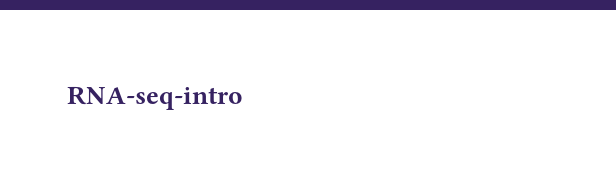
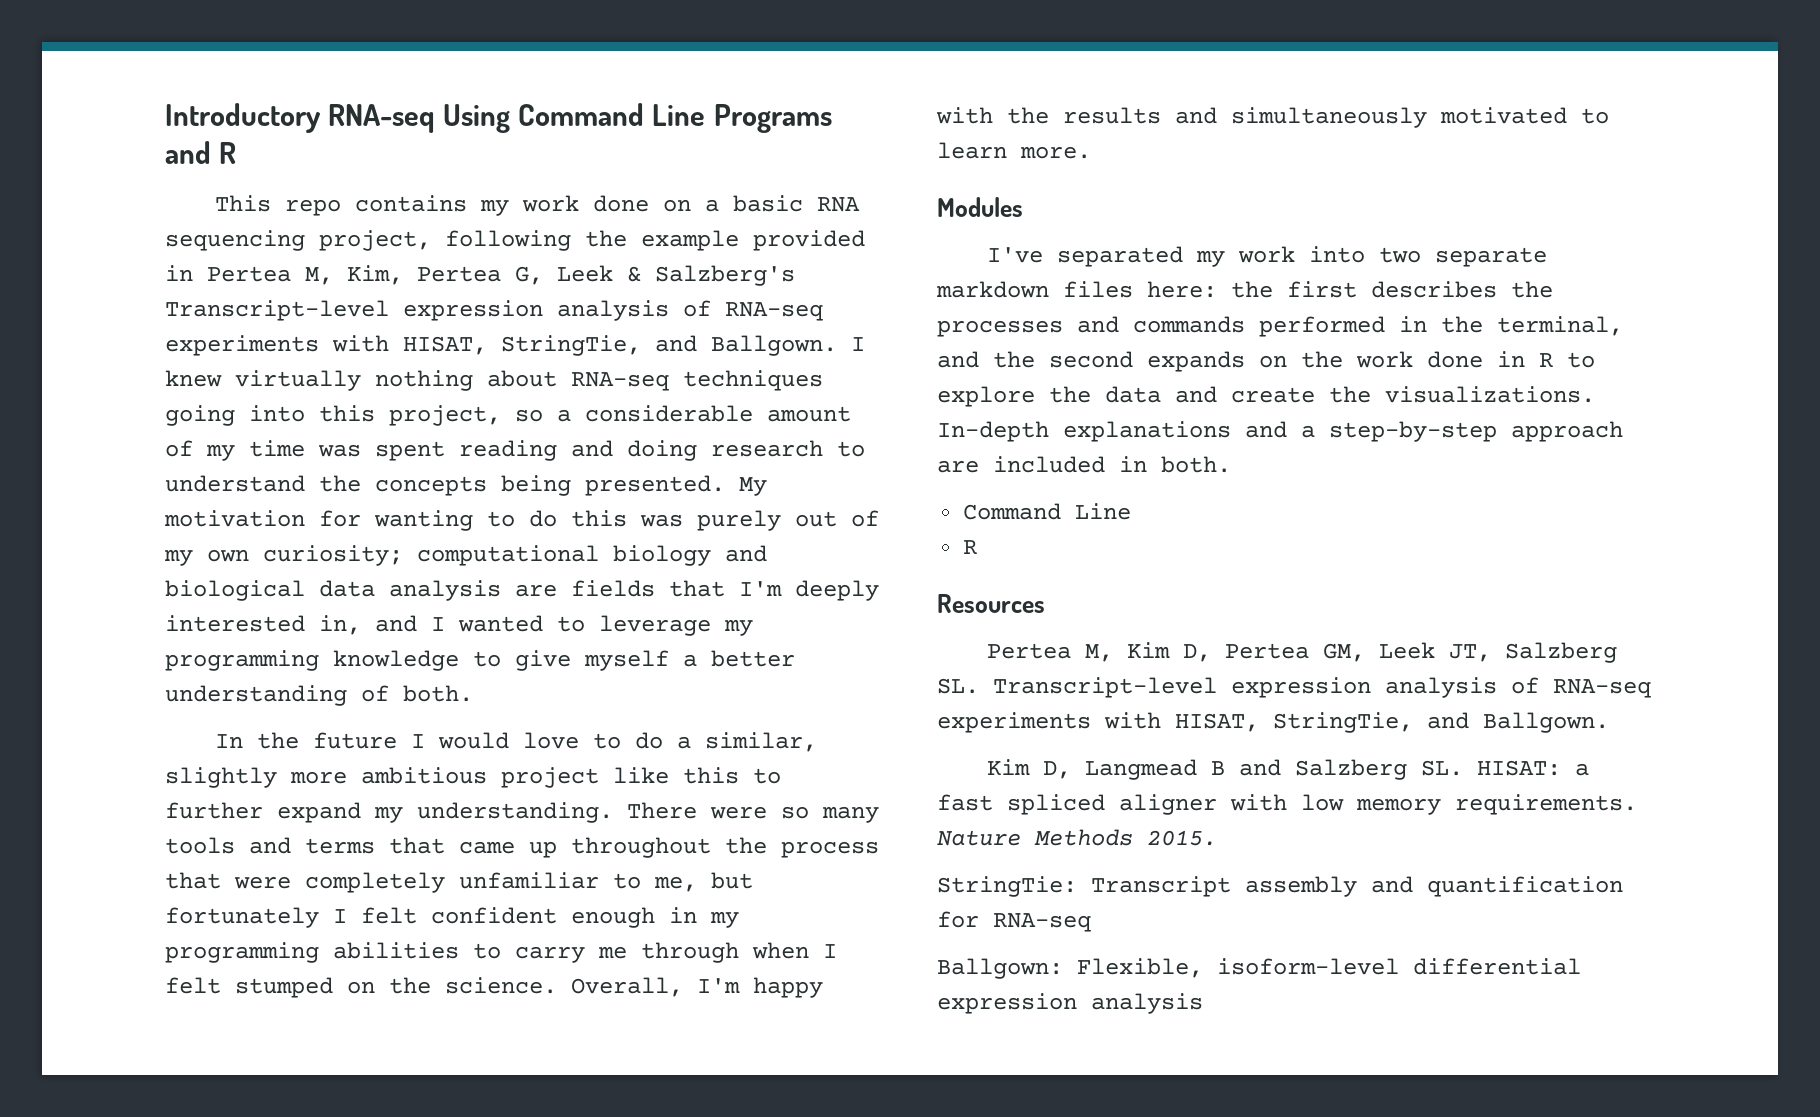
- RNA-seq-intro
+ Introductory RNA-seq Using Command Line Programs and R
+ This repo contains my work done on a basic RNA sequencing project, following the example provided in Pertea M, Kim, Pertea G, Leek & Salzberg's Transcript-level expression analysis of RNA-seq experiments with HISAT, StringTie, and Ballgown. I knew virtually nothing about RNA-seq techniques going into this project, so a considerable amount of my time was spent reading and doing research to understand the concepts being presented. My motivation for wanting to do this was purely out of my own curiosity; computational biology and biological data analysis are fields that I'm deeply interested in, and I wanted to leverage my programming knowledge to give myself a better understanding of both.
+ In the future I would love to do a similar, slightly more ambitious project like this to further expand my understanding. There were so many tools and terms that came up throughout the process that were completely unfamiliar to me, but fortunately I felt confident enough in my programming abilities to carry me through when I felt stumped on the science. Overall, I'm happy with the results and simultaneously motivated to learn more.
+ Modules
+ I've separated my work into two separate markdown files here: the first describes the processes and commands performed in the terminal, and the second expands on the work done in R to explore the data and create the visualizations. In-depth explanations and a step-by-step approach are included in both.
+ Command Line
+ R
+ Resources
+ Pertea M, Kim D, Pertea GM, Leek JT, Salzberg SL. Transcript-level expression analysis of RNA-seq experiments with HISAT, StringTie, and Ballgown.
+ Kim D, Langmead B and Salzberg SL. HISAT: a fast spliced aligner with low memory requirements. Nature Methods 2015.
+ StringTie: Transcript assembly and quantification for RNA-seq
+ Ballgown: Flexible, isoform-level differential expression analysis

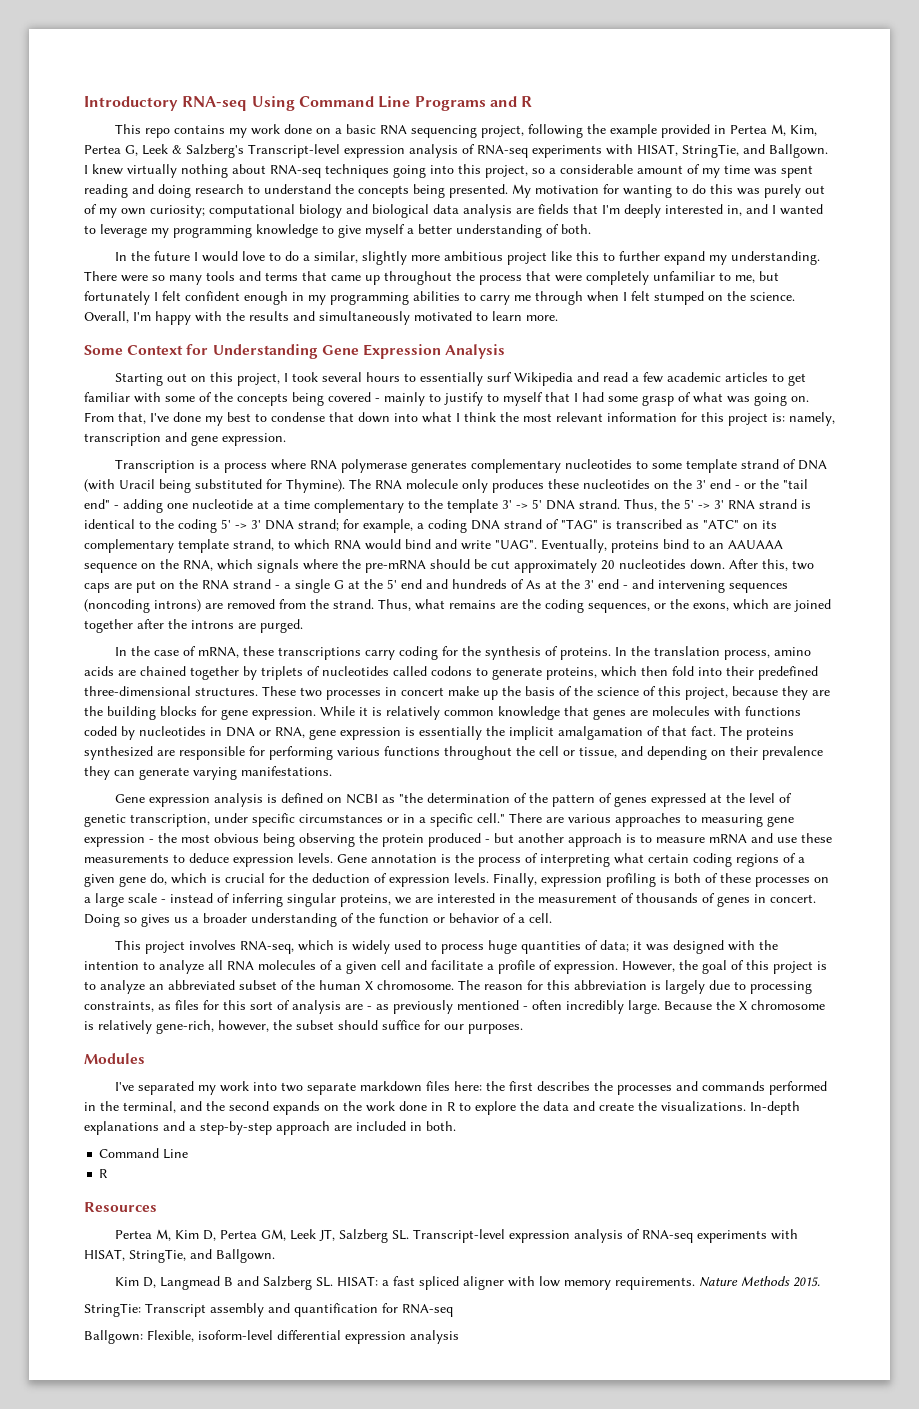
+ Some Context for Understanding Gene Expression Analysis
+ Starting out on this project, I took several hours to essentially surf Wikipedia and read a few academic articles to get familiar with some of the concepts being covered - mainly to justify to myself that I had some grasp of what was going on. From that, I've done my best to condense that down into what I think the most relevant information for this project is: namely, transcription and gene expression.
+ Transcription is a process where RNA polymerase generates complementary nucleotides to some template strand of DNA (with Uracil being substituted for Thymine). The RNA molecule only produces these nucleotides on the 3' end - or the "tail end" - adding one nucleotide at a time complementary to the template 3' -> 5' DNA strand. Thus, the 5' -> 3' RNA strand is identical to the coding 5' -> 3' DNA strand; for example, a coding DNA strand of "TAG" is transcribed as "ATC" on its complementary template strand, to which RNA would bind and write "UAG". Eventually, proteins bind to an AAUAAA sequence on the RNA, which signals where the pre-mRNA should be cut approximately 20 nucleotides down. After this, two caps are put on the RNA strand - a single G at the 5' end and hundreds of As at the 3' end - and intervening sequences (noncoding introns) are removed from the strand. Thus, what remains are the coding sequences, or the exons, which are joined together after the introns are purged.
+ In the case of mRNA, these transcriptions carry coding for the synthesis of proteins. In the translation process, amino acids are chained together by triplets of nucleotides called codons to generate proteins, which then fold into their predefined three-dimensional structures. These two processes in concert make up the basis of the science of this project, because they are the building blocks for gene expression. While it is relatively common knowledge that genes are molecules with functions coded by nucleotides in DNA or RNA, gene expression is essentially the implicit amalgamation of that fact. The proteins synthesized are responsible for performing various functions throughout the cell or tissue, and depending on their prevalence they can generate varying manifestations.
+ Gene expression analysis is defined on NCBI as "the determination of the pattern of genes expressed at the level of genetic transcription, under specific circumstances or in a specific cell." There are various approaches to measuring gene expression - the most obvious being observing the protein produced - but another approach is to measure mRNA and use these measurements to deduce expression levels. Gene annotation is the process of interpreting what certain coding regions of a given gene do, which is crucial for the deduction of expression levels. Finally, expression profiling is both of these processes on a large scale - instead of inferring singular proteins, we are interested in the measurement of thousands of genes in concert. Doing so gives us a broader understanding of the function or behavior of a cell.
+ This project involves RNA-seq, which is widely used to process huge quantities of data; it was designed with the intention to analyze all RNA molecules of a given cell and facilitate a profile of expression. However, the goal of this project is to analyze an abbreviated subset of the human X chromosome. The reason for this abbreviation is largely due to processing constraints, as files for this sort of analysis are - as previously mentioned - often incredibly large. Because the X chromosome is relatively gene-rich, however, the subset should suffice for our purposes.

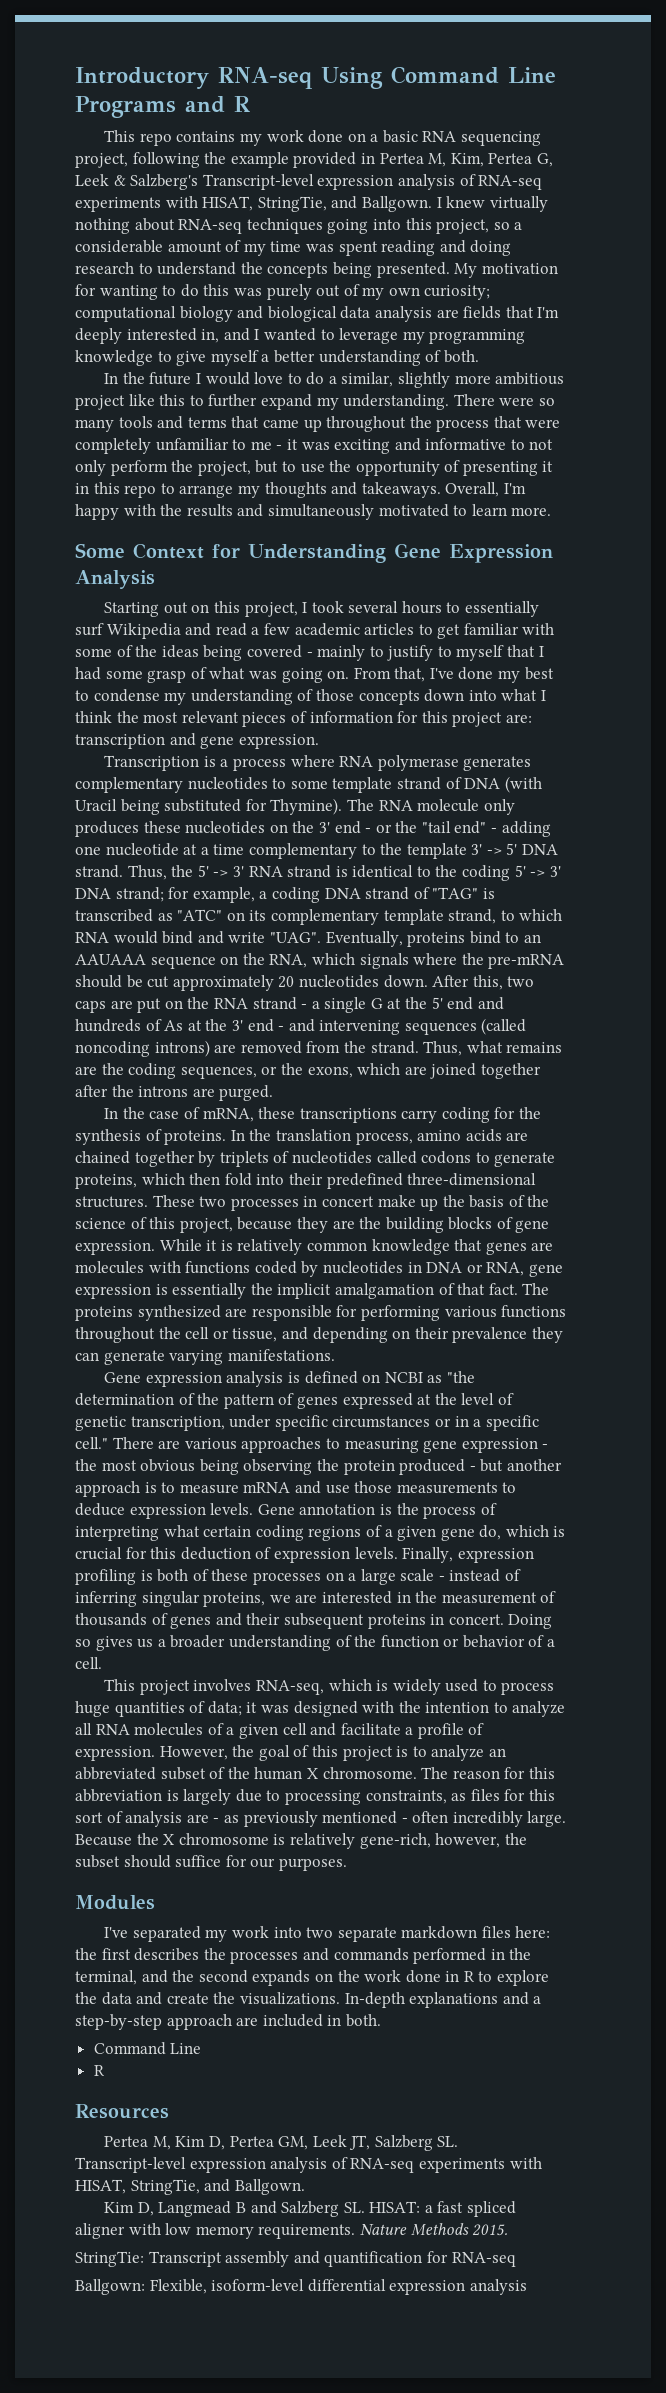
- There were so many tools and terms that came up throughout the process that were completely unfamiliar to me, but fortunately I felt confident enough in my programming abilities to carry me through when I felt stumped on the science.
+ There were so many tools and terms that came up throughout the process that were completely unfamiliar to me - it was exciting and informative to not only perform the project, but to use the opportunity of presenting it in this repo to arrange my thoughts and takeaways.
- Starting out on this project, I took several hours to essentially surf Wikipedia and read a few academic articles to get familiar with some of the concepts being covered - mainly to justify to myself that I had some grasp of what was going on.
+ Starting out on this project, I took several hours to essentially surf Wikipedia and read a few academic articles to get familiar with some of the ideas being covered - mainly to justify to myself that I had some grasp of what was going on.
- From that, I've done my best to condense that down into what I think the most relevant information for this project is: namely, transcription and gene expression.
+ From that, I've done my best to condense my understanding of those concepts down into what I think the most relevant pieces of information for this project are: transcription and gene expression.
- After this, two caps are put on the RNA strand - a single G at the 5' end and hundreds of As at the 3' end - and intervening sequences (noncoding introns) are removed from the strand.
+ After this, two caps are put on the RNA strand - a single G at the 5' end and hundreds of As at the 3' end - and intervening sequences (called noncoding introns) are removed from the strand.
- These two processes in concert make up the basis of the science of this project, because they are the building blocks for gene expression.
+ These two processes in concert make up the basis of the science of this project, because they are the building blocks of gene expression.
- There are various approaches to measuring gene expression - the most obvious being observing the protein produced - but another approach is to measure mRNA and use these measurements to deduce expression levels.
+ There are various approaches to measuring gene expression - the most obvious being observing the protein produced - but another approach is to measure mRNA and use those measurements to deduce expression levels.
- Gene annotation is the process of interpreting what certain coding regions of a given gene do, which is crucial for the deduction of expression levels.
+ Gene annotation is the process of interpreting what certain coding regions of a given gene do, which is crucial for this deduction of expression levels.
- Finally, expression profiling is both of these processes on a large scale - instead of inferring singular proteins, we are interested in the measurement of thousands of genes in concert.
+ Finally, expression profiling is both of these processes on a large scale - instead of inferring singular proteins, we are interested in the measurement of thousands of genes and their subsequent proteins in concert.

